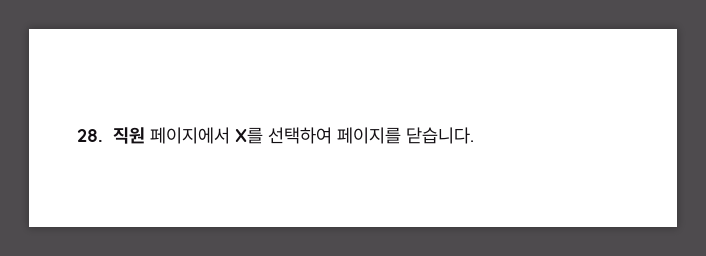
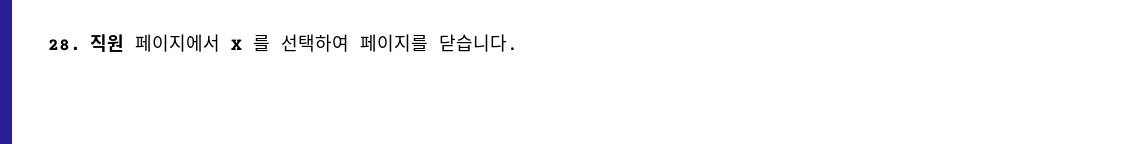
- 28. 직원 페이지에서 X를 선택하여 페이지를 닫습니다.
+ 28. 직원 페이지에서 X 를 선택하여 페이지를 닫습니다.

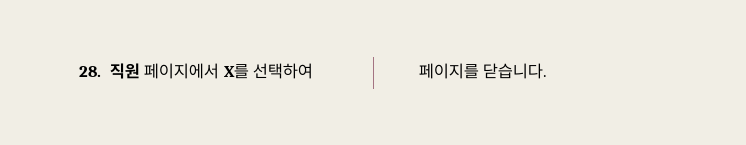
- 28. 직원 페이지에서 X 를 선택하여 페이지를 닫습니다.
+ 28. 직원 페이지에서 X를 선택하여 페이지를 닫습니다.

